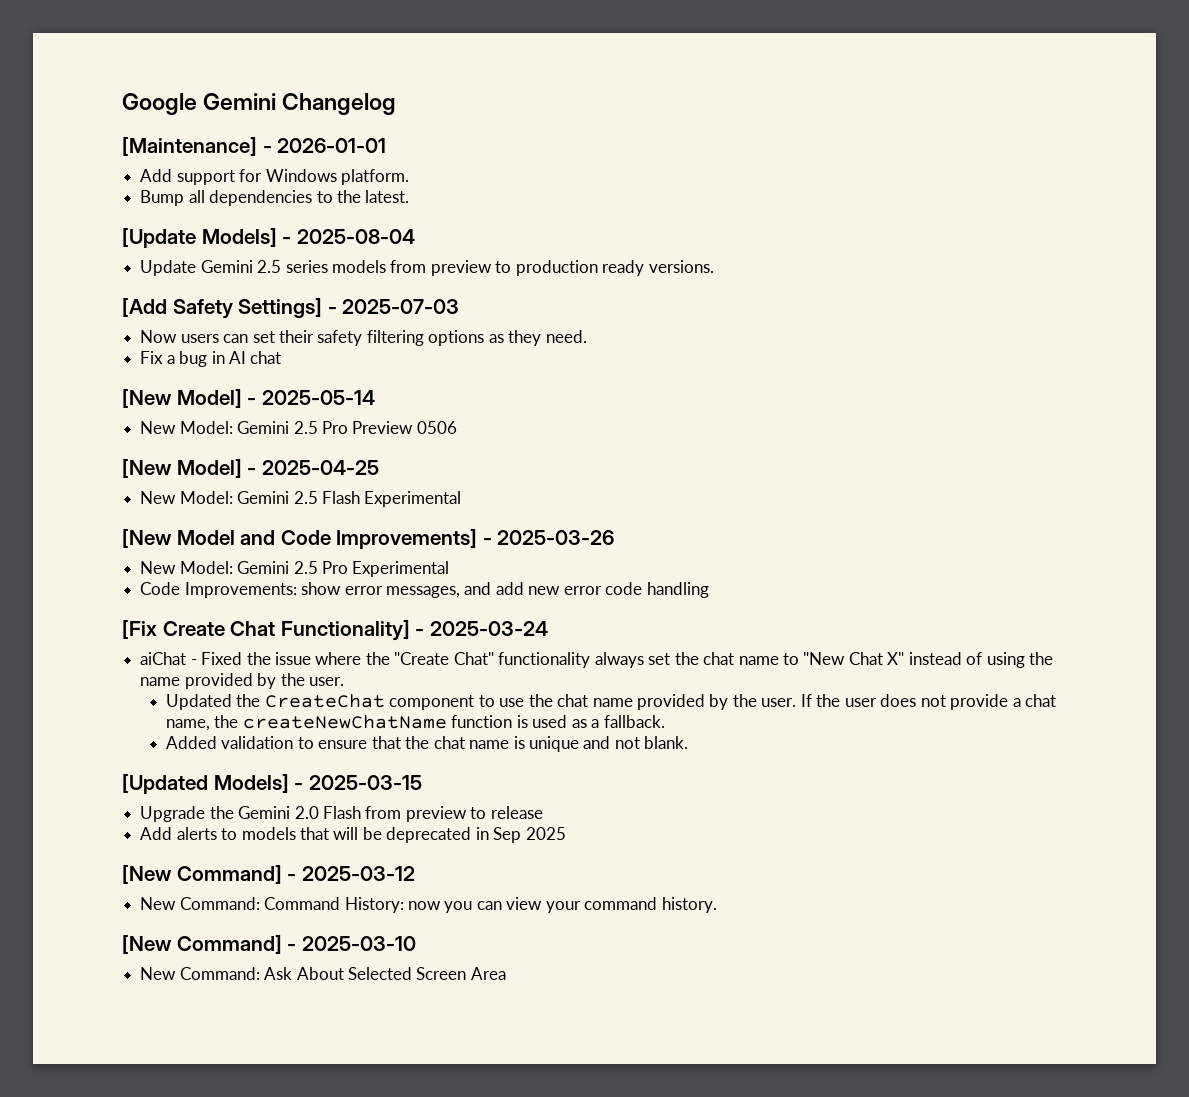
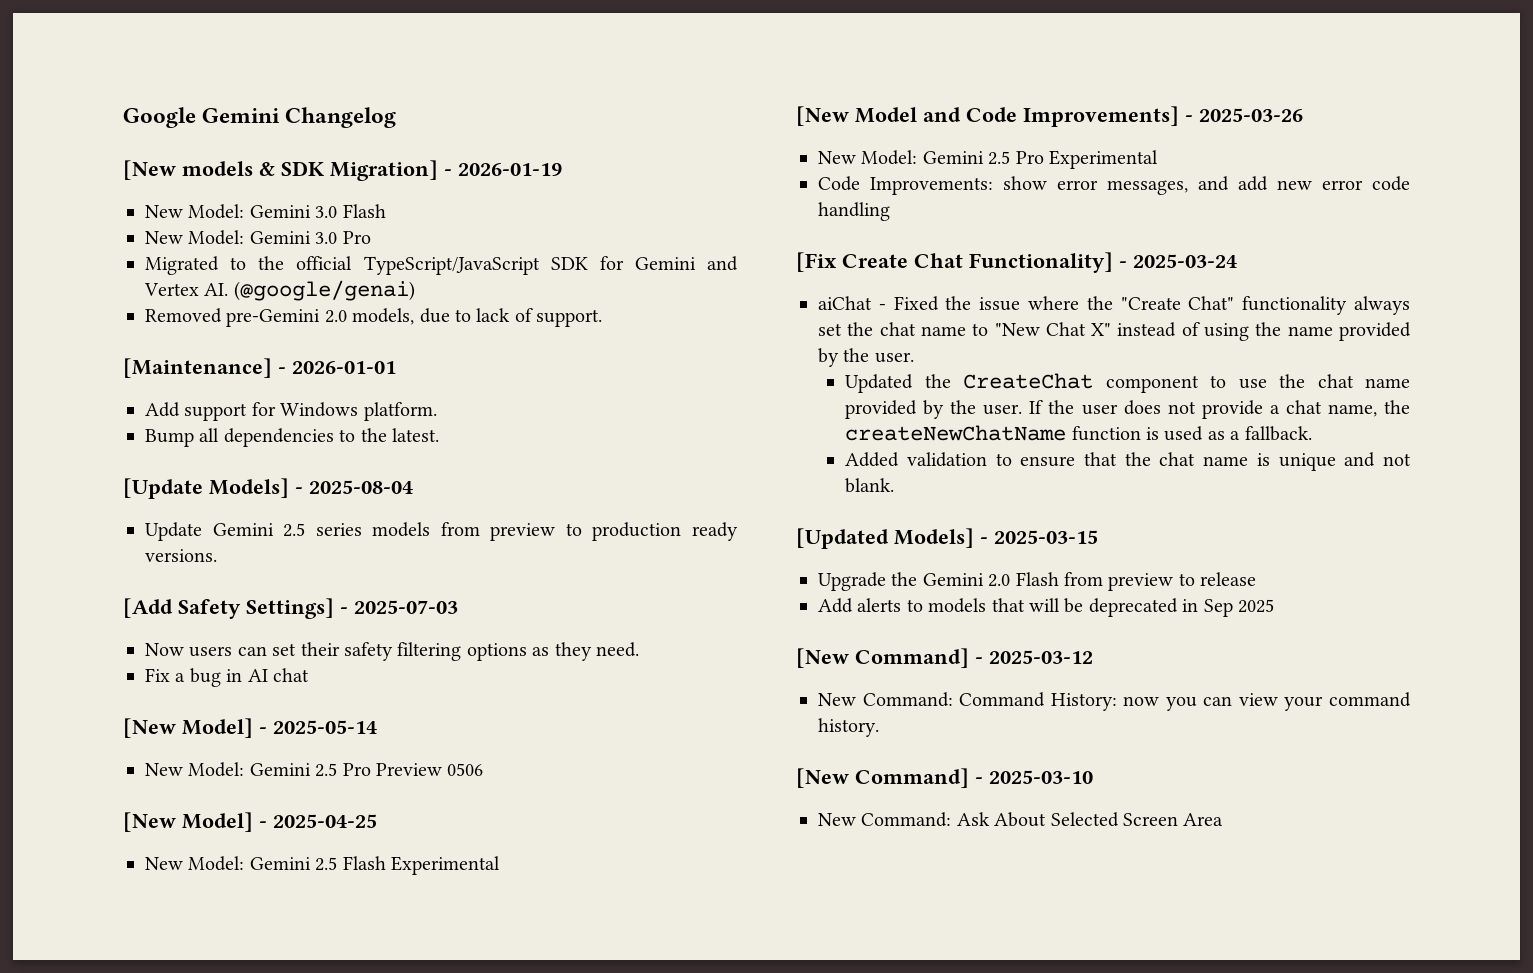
+ [New models & SDK Migration] - 2026-01-19
+ New Model: Gemini 3.0 Flash
+ New Model: Gemini 3.0 Pro
+ Migrated to the official TypeScript/JavaScript SDK for Gemini and Vertex AI. (@google/genai)
+ Removed pre-Gemini 2.0 models, due to lack of support.

